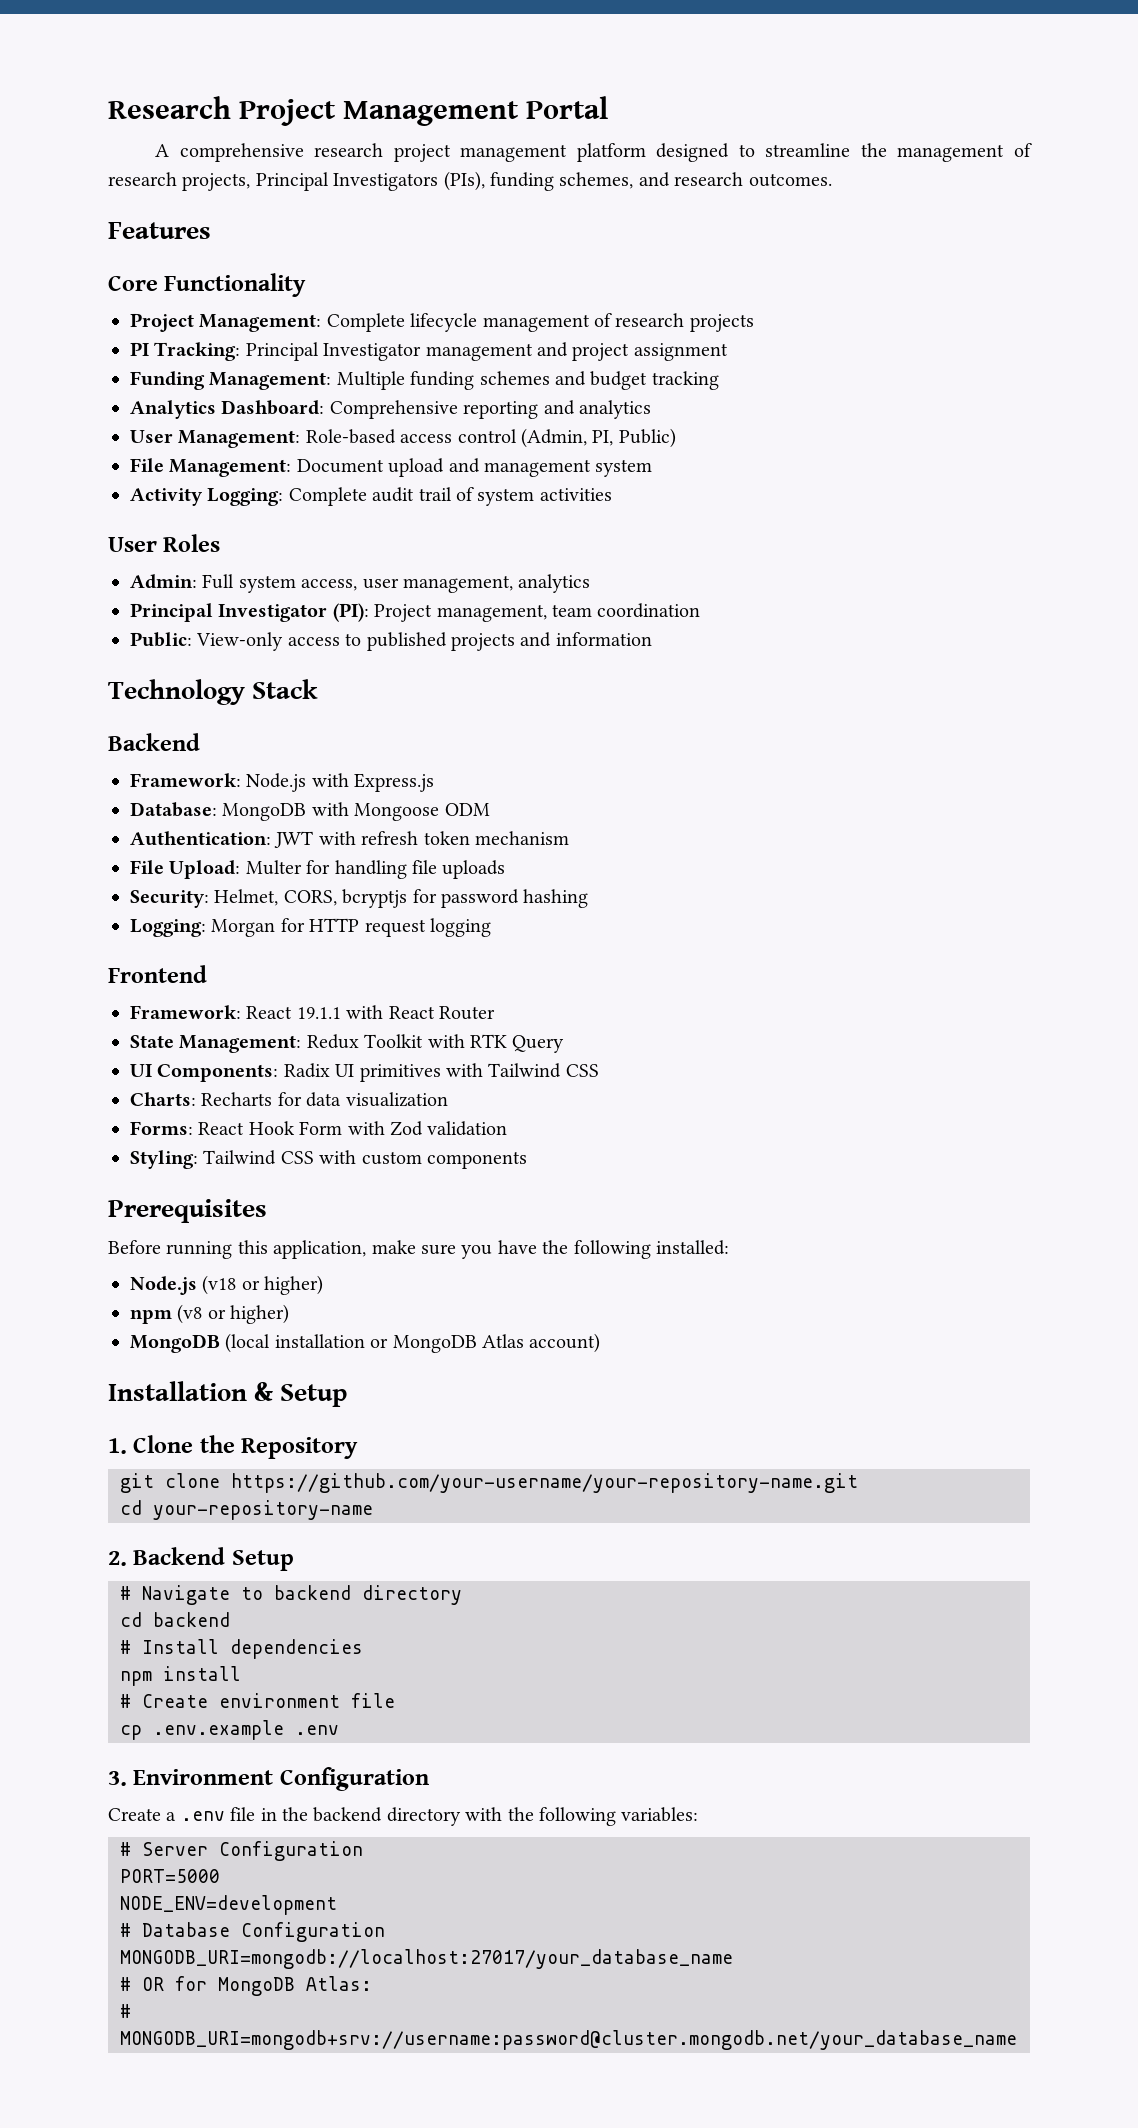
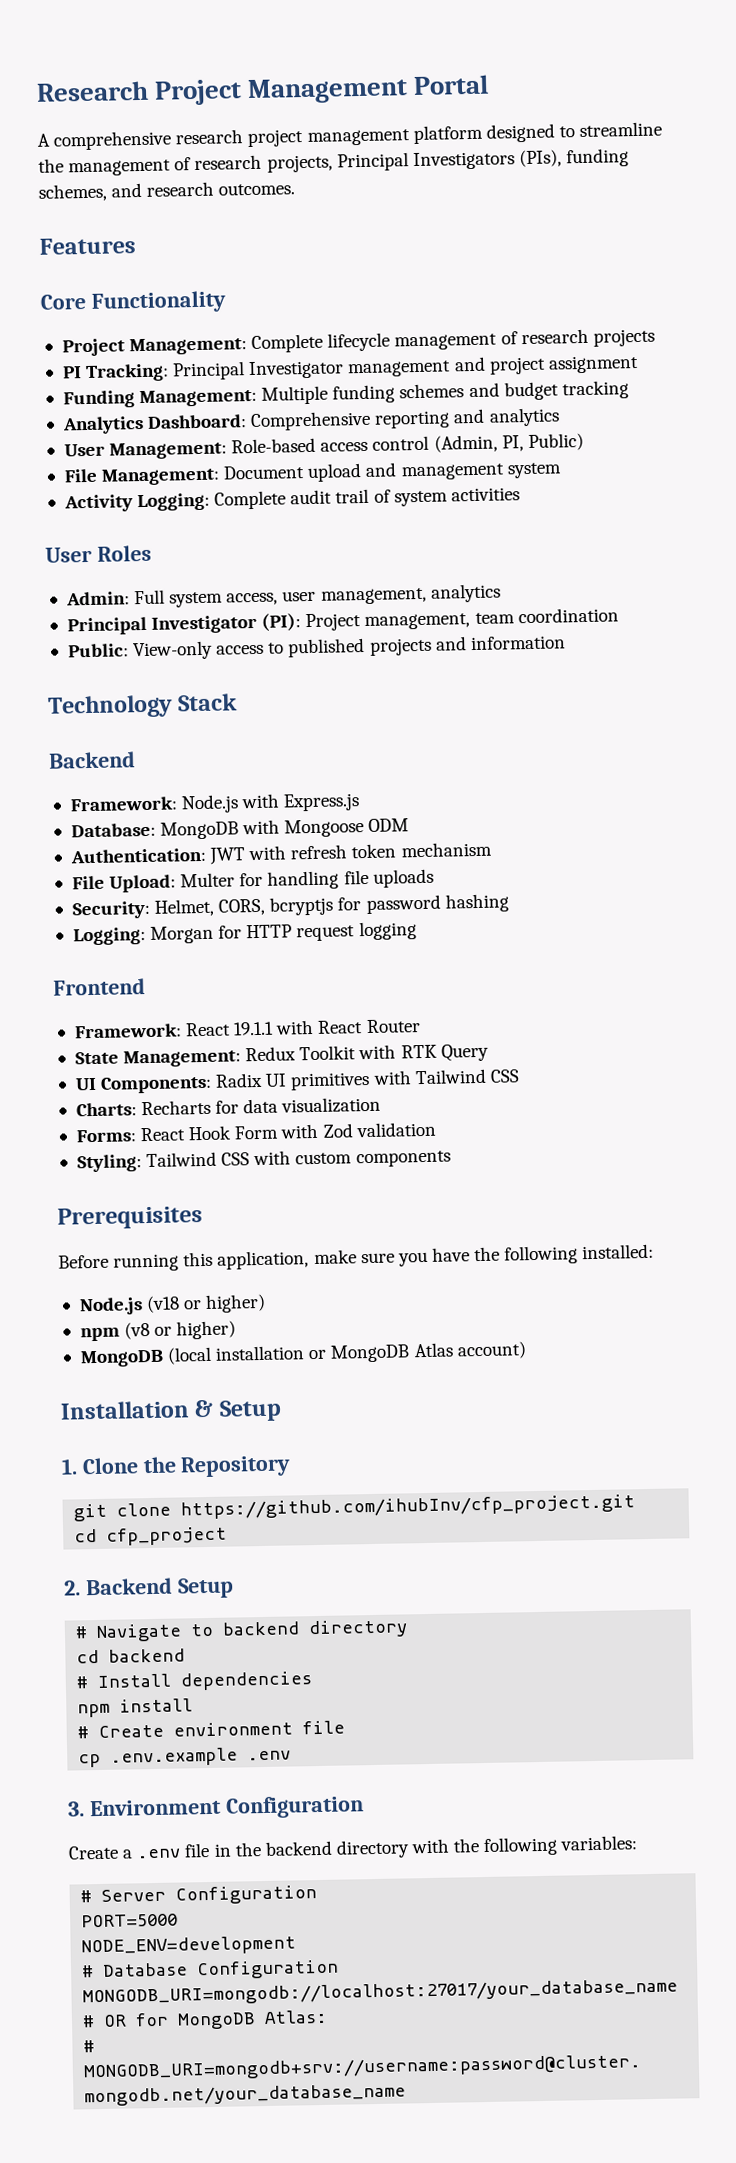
- git clone https://github.com/your-username/your-repository-name.git
- cd your-repository-name
+ git clone https://github.com/ihubInv/cfp_project.git
+ cd cfp_project

